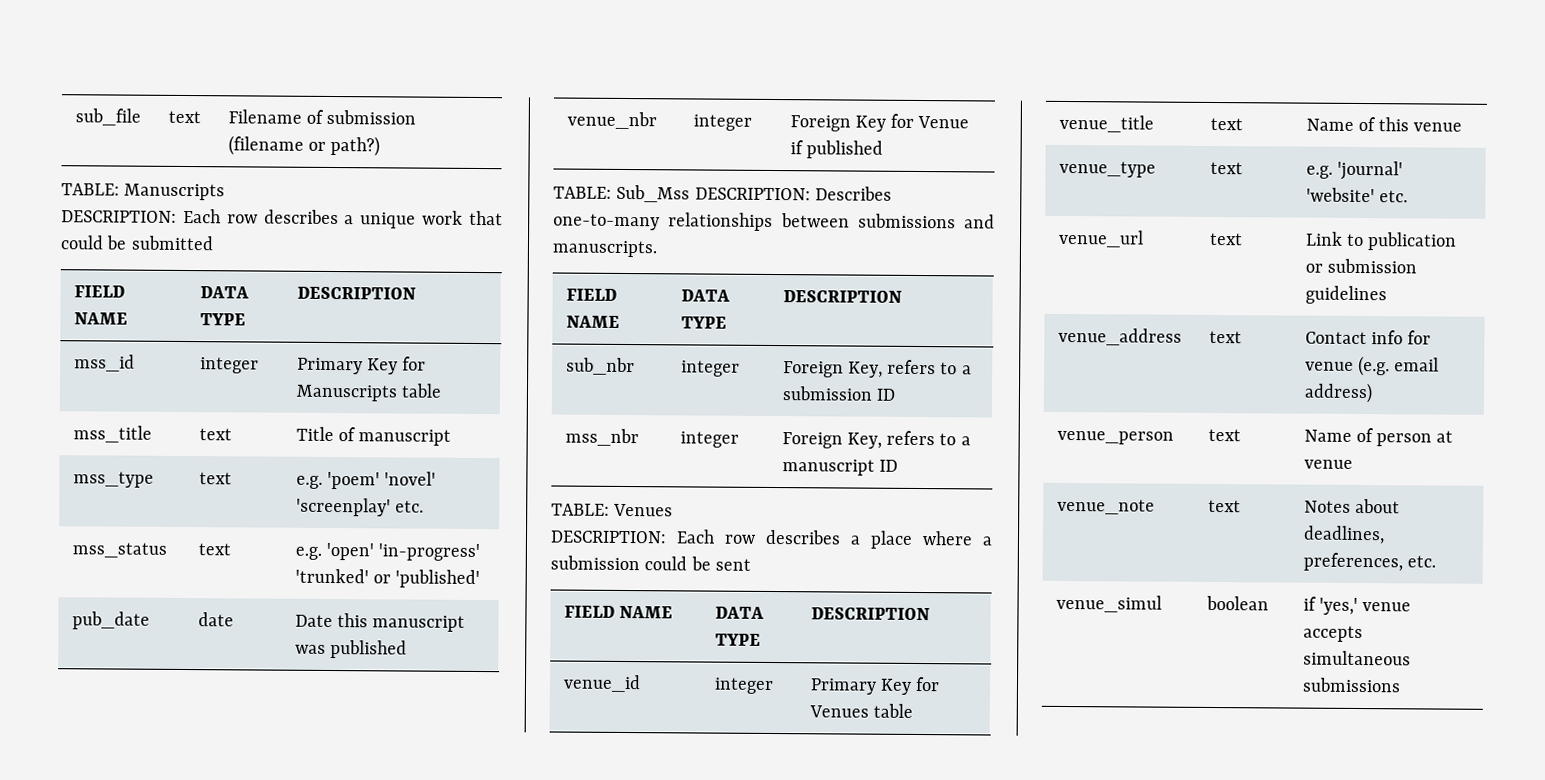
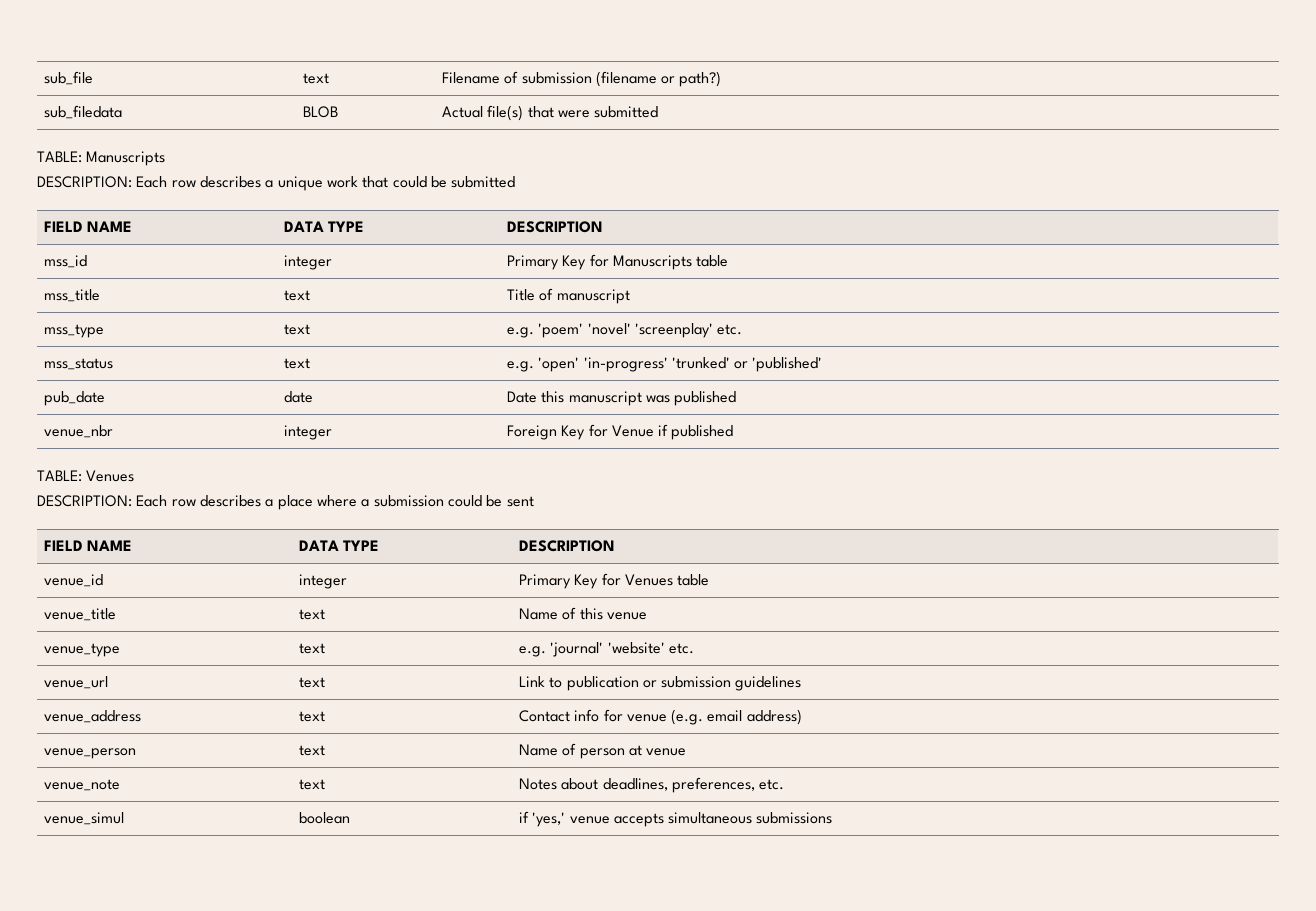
+ sub_filedata | BLOB | Actual file(s) that were submitted
- TABLE: Sub_Mss DESCRIPTION: Describes one-to-many relationships between submissions and manuscripts.
- FIELD NAME | DATA TYPE | DESCRIPTION
- sub_nbr | integer | Foreign Key, refers to a submission ID
- mss_nbr | integer | Foreign Key, refers to a manuscript ID

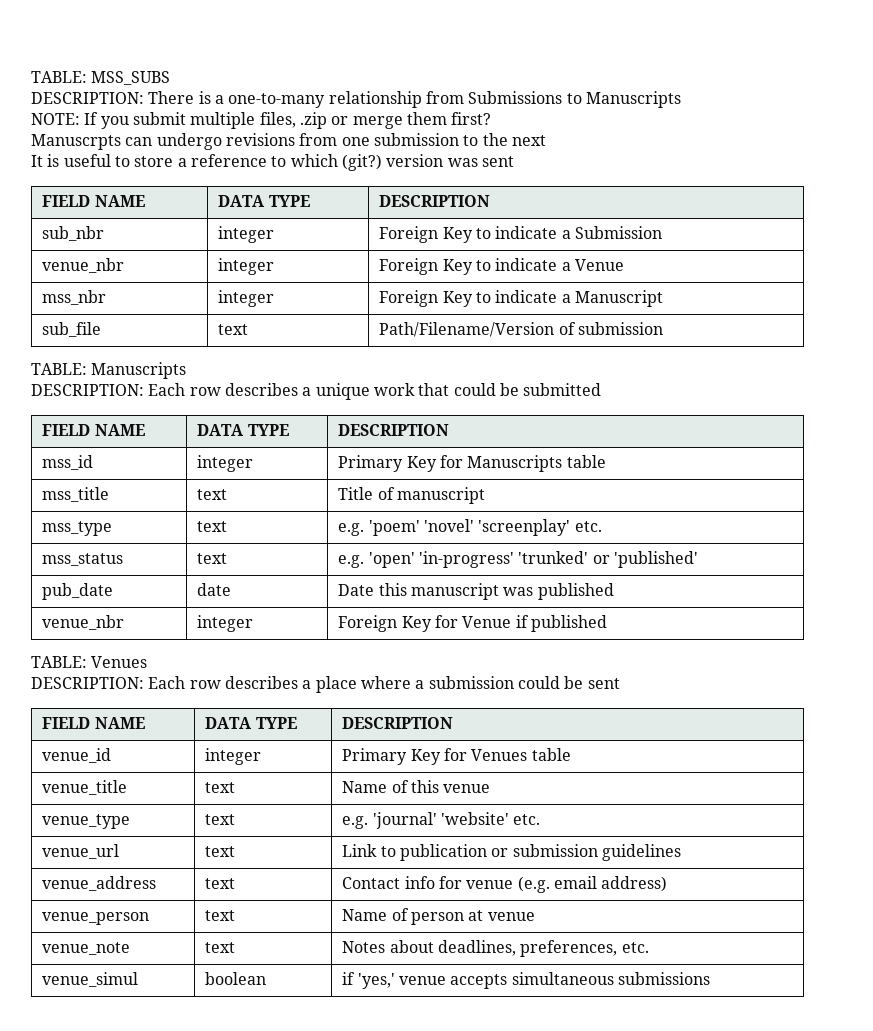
+ TABLE: MSS_SUBS
+ DESCRIPTION: There is a one-to-many relationship from Submissions to Manuscripts
+ NOTE: If you submit multiple files, .zip or merge them first?
+ Manuscrpts can undergo revisions from one submission to the next
+ It is useful to store a reference to which (git?) version was sent
+ FIELD NAME | DATA TYPE | DESCRIPTION
+ sub_nbr | integer | Foreign Key to indicate a Submission
+ venue_nbr | integer | Foreign Key to indicate a Venue
+ mss_nbr | integer | Foreign Key to indicate a Manuscript
- sub_file | text | Filename of submission (filename or path?)
- sub_filedata | BLOB | Actual file(s) that were submitted
+ sub_file | text | Path/Filename/Version of submission

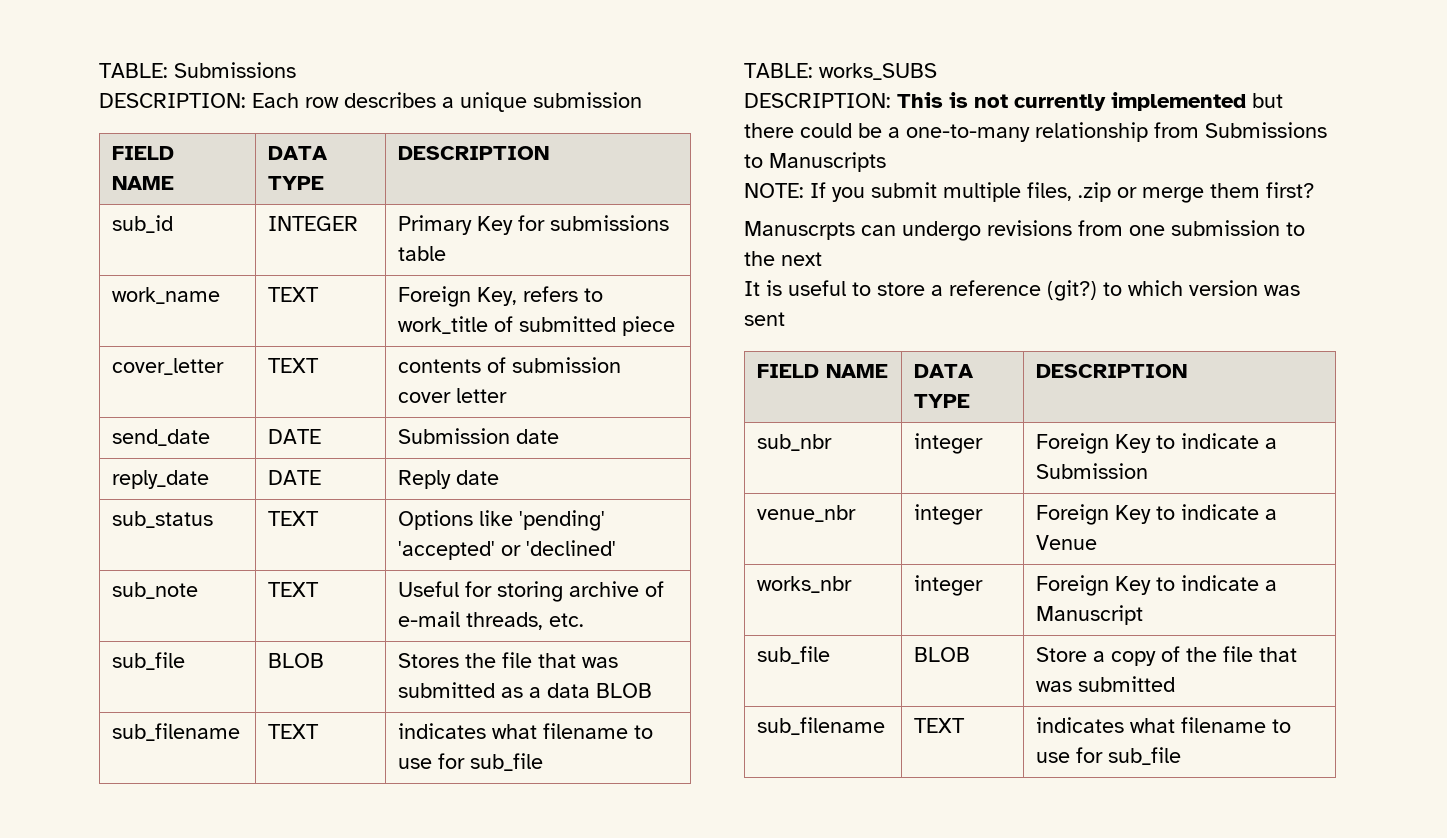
- TABLE: MSS_SUBS
- DESCRIPTION: There is a one-to-many relationship from Submissions to Manuscripts
+ TABLE: Submissions
+ DESCRIPTION: Each row describes a unique submission
+ FIELD NAME | DATA TYPE | DESCRIPTION
+ sub_id | INTEGER | Primary Key for submissions table
+ work_name | TEXT | Foreign Key, refers to work_title of submitted piece
+ cover_letter | TEXT | contents of submission cover letter
+ send_date | DATE | Submission date
+ reply_date | DATE | Reply date
+ sub_status | TEXT | Options like 'pending' 'accepted' or 'declined'
+ sub_note | TEXT | Useful for storing archive of e-mail threads, etc.
+ sub_file | BLOB | Stores the file that was submitted as a data BLOB
+ sub_filename | TEXT | indicates what filename to use for sub_file
+ TABLE: works_SUBS
+ DESCRIPTION: This is not currently implemented but there could be a one-to-many relationship from Submissions to Manuscripts
- It is useful to store a reference to which (git?) version was sent
+ It is useful to store a reference (git?) to which version was sent
- mss_nbr | integer | Foreign Key to indicate a Manuscript
+ works_nbr | integer | Foreign Key to indicate a Manuscript
- sub_file | text | Path/Filename/Version of submission
- TABLE: Manuscripts
- DESCRIPTION: Each row describes a unique work that could be submitted
- FIELD NAME | DATA TYPE | DESCRIPTION
- mss_id | integer | Primary Key for Manuscripts table
- mss_title | text | Title of manuscript
- mss_type | text | e.g. 'poem' 'novel' 'screenplay' etc.
- mss_status | text | e.g. 'open' 'in-progress' 'trunked' or 'published'
- pub_date | date | Date this manuscript was published
- venue_nbr | integer | Foreign Key for Venue if published
- TABLE: Venues
- DESCRIPTION: Each row describes a place where a submission could be sent
- FIELD NAME | DATA TYPE | DESCRIPTION
- venue_id | integer | Primary Key for Venues table
- venue_title | text | Name of this venue
- venue_type | text | e.g. 'journal' 'website' etc.
- venue_url | text | Link to publication or submission guidelines
- venue_address | text | Contact info for venue (e.g. email address)
- venue_person | text | Name of person at venue
- venue_note | text | Notes about deadlines, preferences, etc.
- venue_simul | boolean | if 'yes,' venue accepts simultaneous submissions
+ sub_file | BLOB | Store a copy of the file that was submitted
+ sub_filename | TEXT | indicates what filename to use for sub_file

